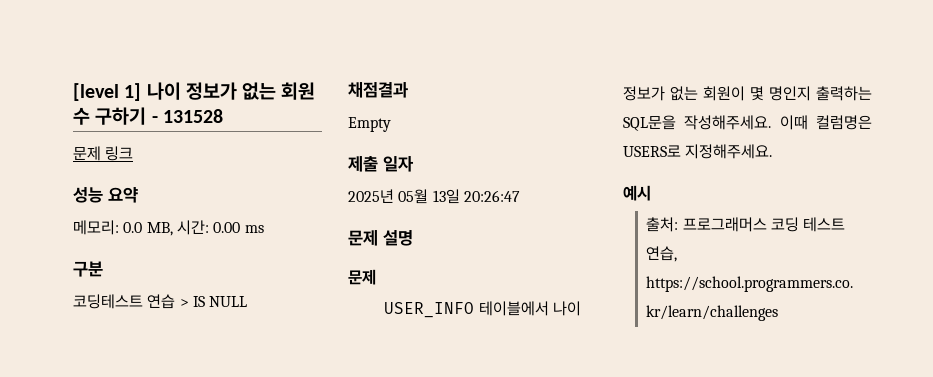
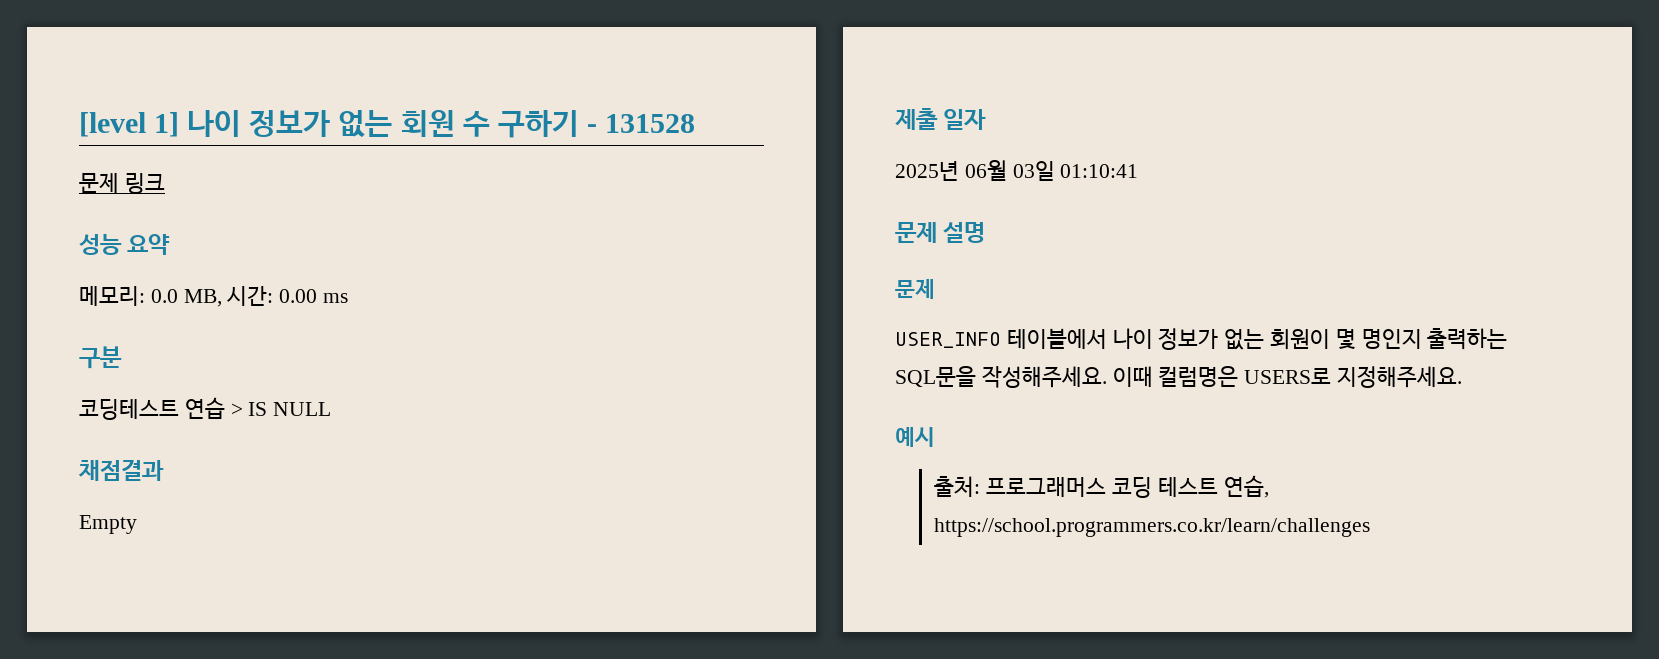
- 2025년 05월 13일 20:26:47
+ 2025년 06월 03일 01:10:41

